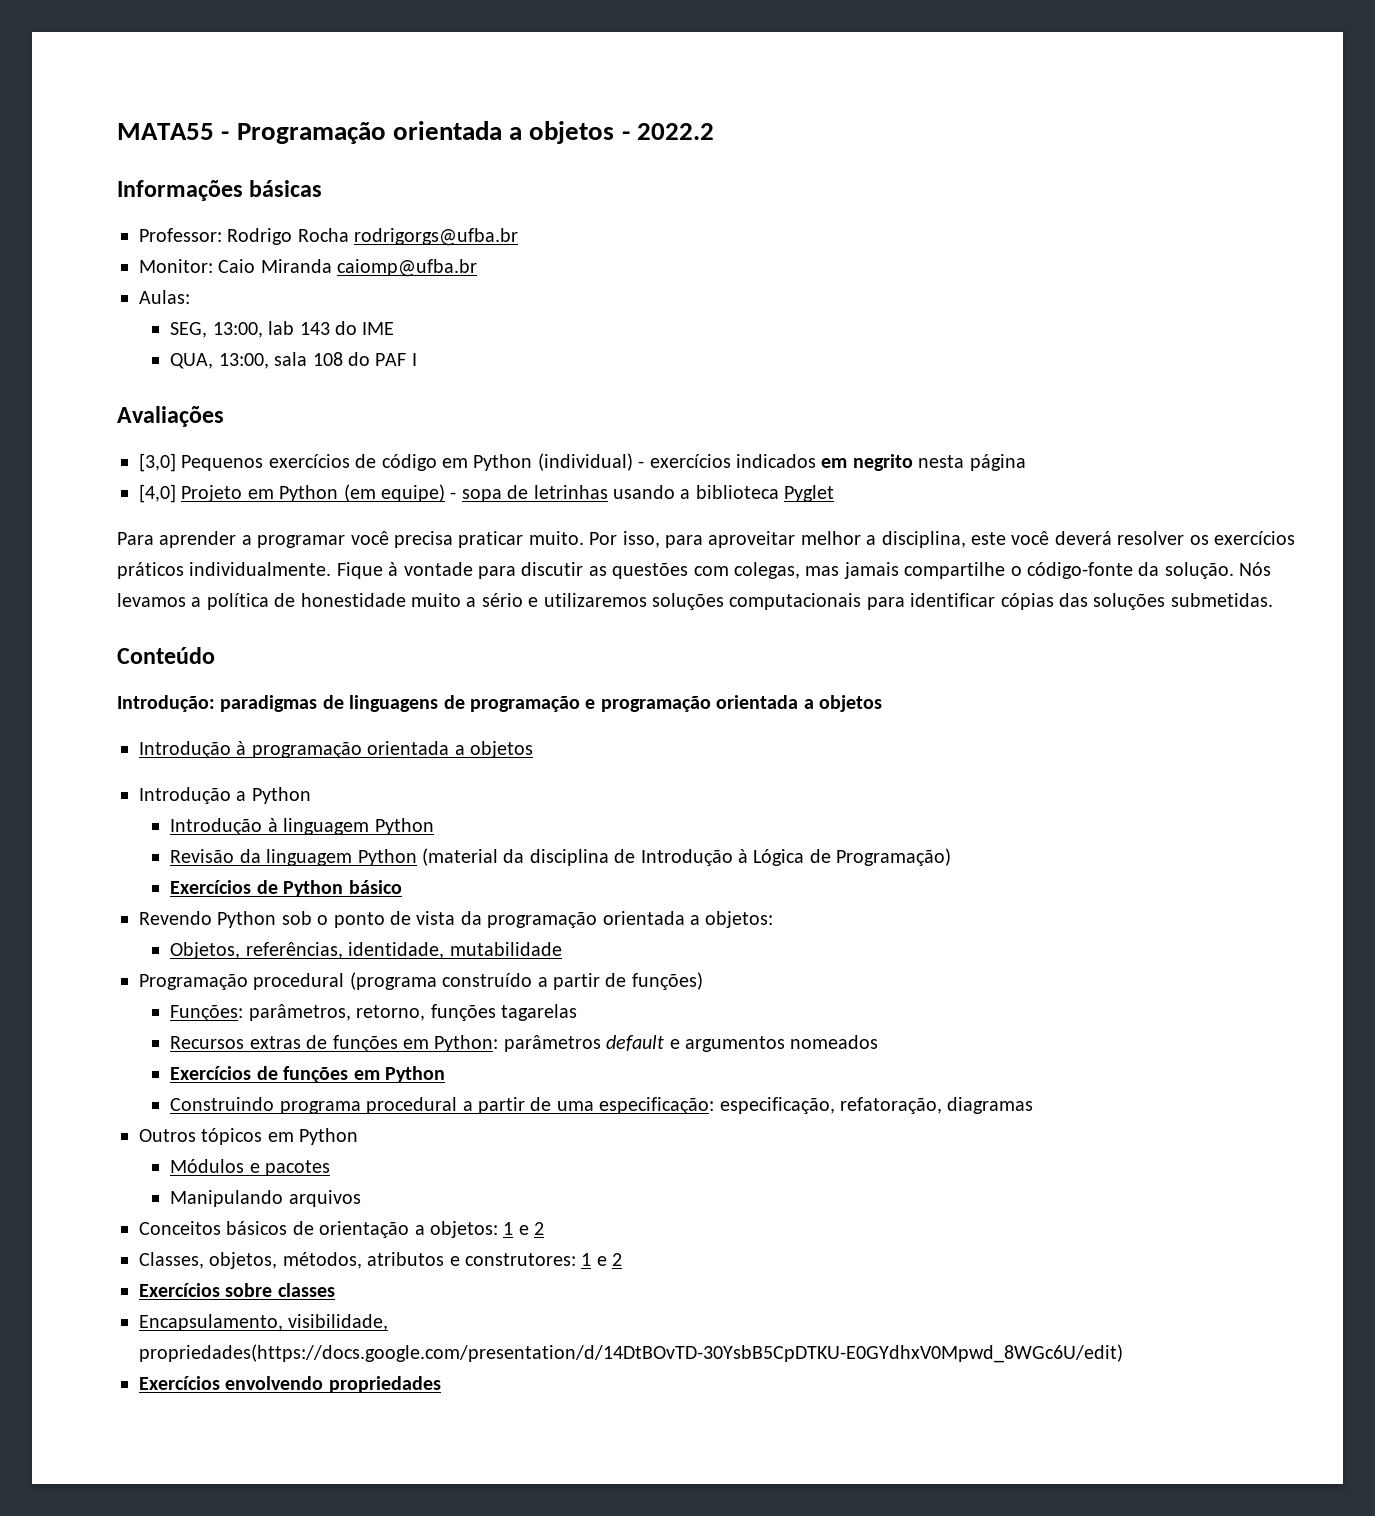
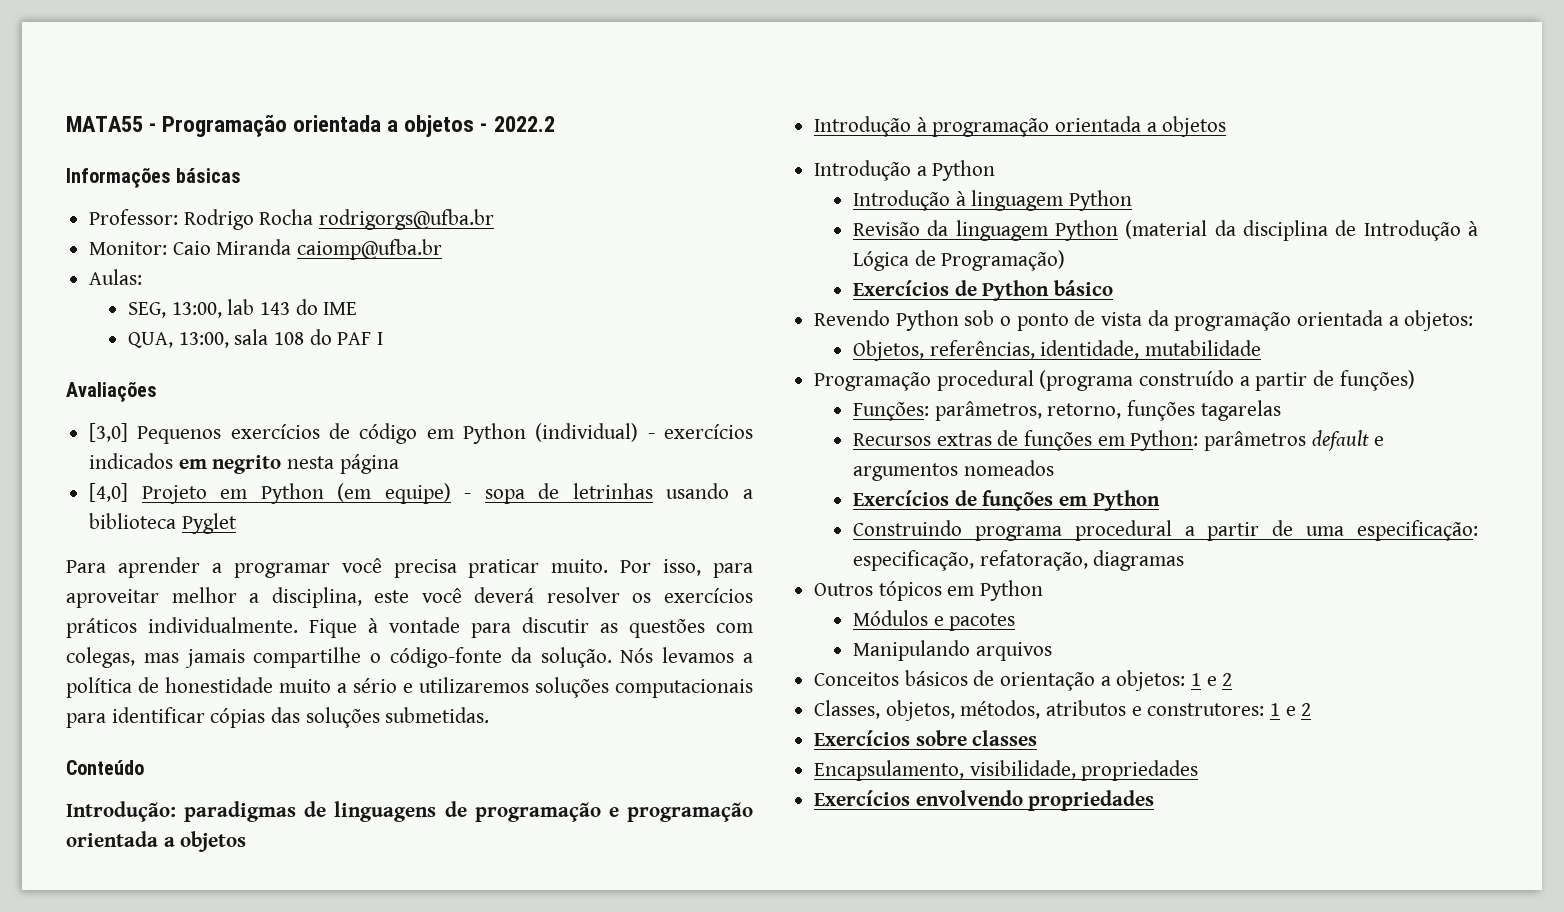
- Encapsulamento, visibilidade, propriedades(https://docs.google.com/presentation/d/14DtBOvTD-30YsbB5CpDTKU-E0GYdhxV0Mpwd_8WGc6U/edit)
+ Encapsulamento, visibilidade, propriedades

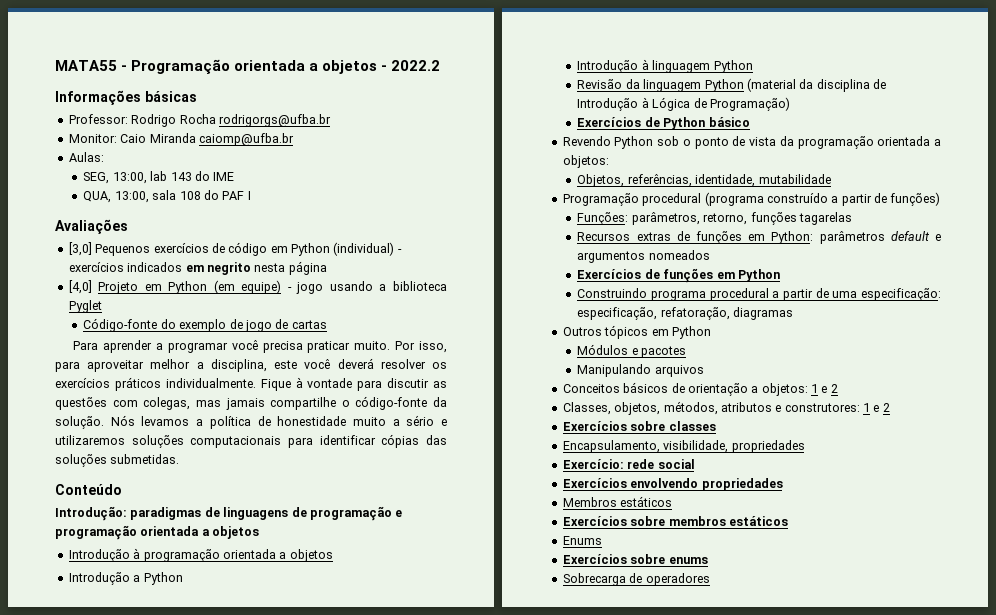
- [4,0] Projeto em Python (em equipe) - sopa de letrinhas usando a biblioteca Pyglet
+ [4,0] Projeto em Python (em equipe) - jogo usando a biblioteca Pyglet
+ Código-fonte do exemplo de jogo de cartas
+ Exercício: rede social
+ Membros estáticos
+ Exercícios sobre membros estáticos
+ Enums
+ Exercícios sobre enums
+ Sobrecarga de operadores

